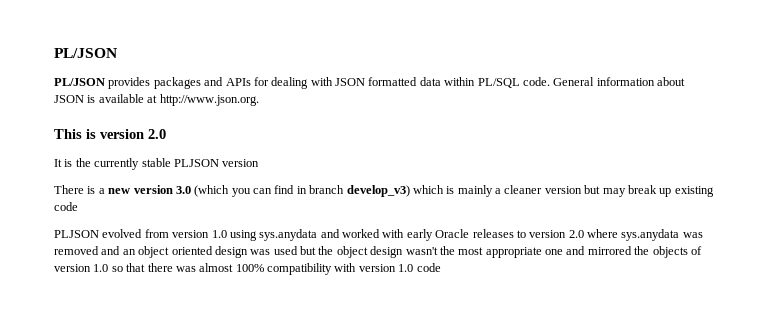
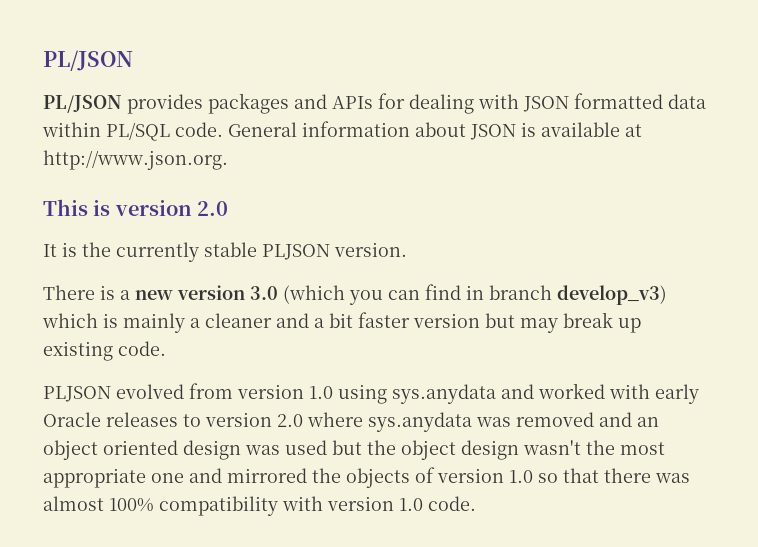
- It is the currently stable PLJSON version
+ It is the currently stable PLJSON version.
- There is a new version 3.0 (which you can find in branch develop_v3) which is mainly a cleaner version but may break up existing code
+ There is a new version 3.0 (which you can find in branch develop_v3) which is mainly a cleaner and a bit faster version but may break up existing code.
- PLJSON evolved from version 1.0 using sys.anydata and worked with early Oracle releases to version 2.0 where sys.anydata was removed and an object oriented design was used but the object design wasn't the most appropriate one and mirrored the objects of version 1.0 so that there was almost 100% compatibility with version 1.0 code
+ PLJSON evolved from version 1.0 using sys.anydata and worked with early Oracle releases to version 2.0 where sys.anydata was removed and an object oriented design was used but the object design wasn't the most appropriate one and mirrored the objects of version 1.0 so that there was almost 100% compatibility with version 1.0 code.

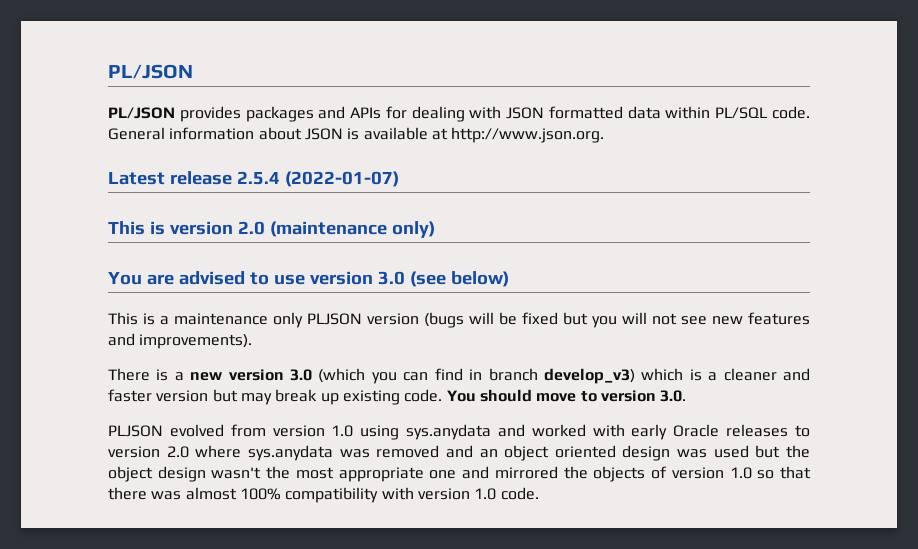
+ Latest release 2.5.4 (2022-01-07)
- This is version 2.0
- It is the currently stable PLJSON version.
+ This is version 2.0 (maintenance only)
+ You are advised to use version 3.0 (see below)
+ This is a maintenance only PLJSON version (bugs will be fixed but you will not see new features and improvements).
- There is a new version 3.0 (which you can find in branch develop_v3) which is mainly a cleaner and a bit faster version but may break up existing code.
+ There is a new version 3.0 (which you can find in branch develop_v3) which is a cleaner and faster version but may break up existing code. You should move to version 3.0.

